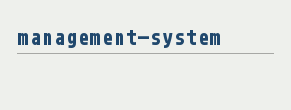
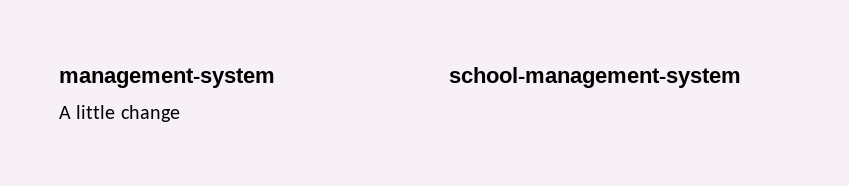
+ A little change
+ school-management-system

